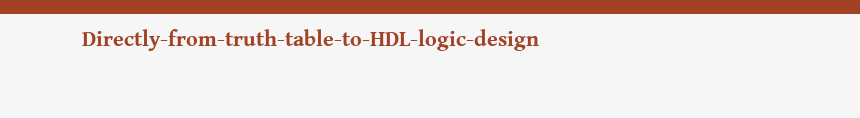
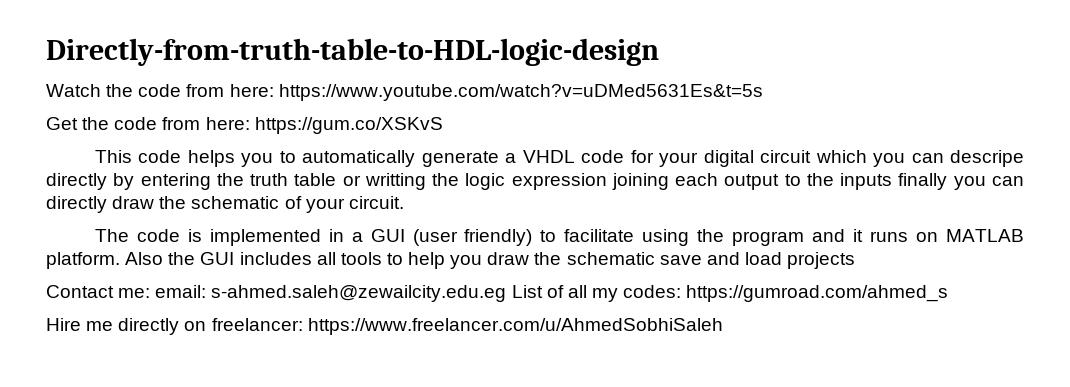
+ Watch the code from here: https://www.youtube.com/watch?v=uDMed5631Es&t=5s
+ Get the code from here: https://gum.co/XSKvS
+ This code helps you to automatically generate a VHDL code for your digital circuit which you can descripe directly by entering the truth table or writting the logic expression joining each output to the inputs finally you can directly draw the schematic of your circuit.
+ The code is implemented in a GUI (user friendly) to facilitate using the program and it runs on MATLAB platform. Also the GUI includes all tools to help you draw the schematic save and load projects
+ Contact me: email: s-ahmed.saleh@zewailcity.edu.eg List of all my codes: https://gumroad.com/ahmed_s
+ Hire me directly on freelancer: https://www.freelancer.com/u/AhmedSobhiSaleh

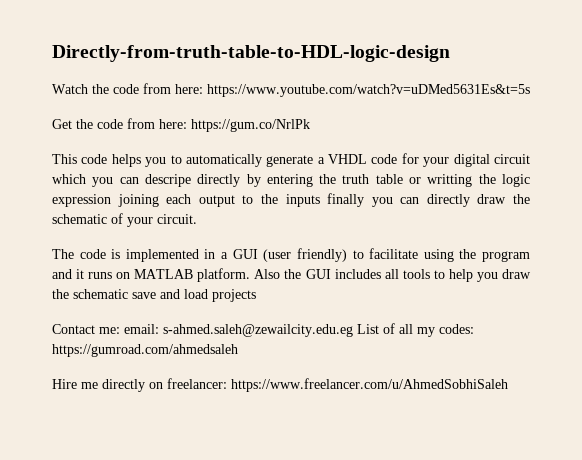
- Get the code from here: https://gum.co/XSKvS
+ Get the code from here: https://gum.co/NrlPk
- Contact me: email: s-ahmed.saleh@zewailcity.edu.eg List of all my codes: https://gumroad.com/ahmed_s
+ Contact me: email: s-ahmed.saleh@zewailcity.edu.eg List of all my codes: https://gumroad.com/ahmedsaleh

